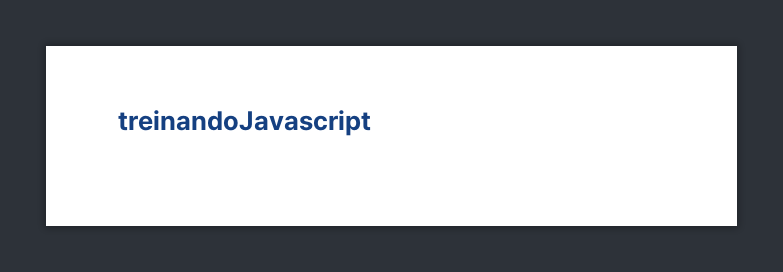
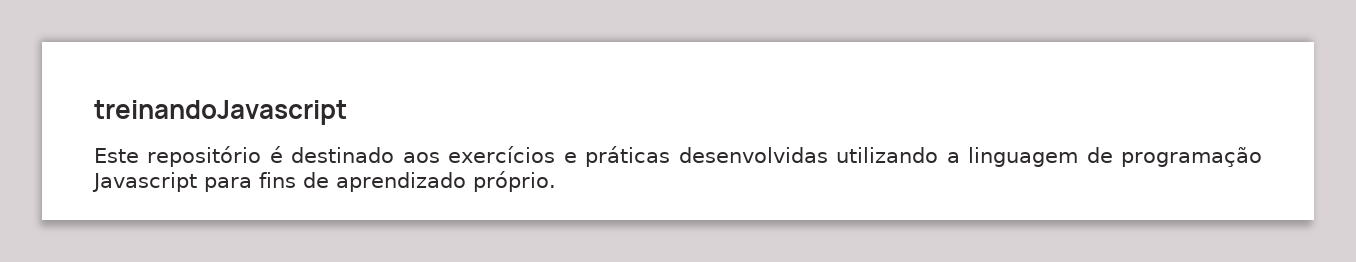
+ Este repositório é destinado aos exercícios e práticas desenvolvidas utilizando a linguagem de programação Javascript para fins de aprendizado próprio.

